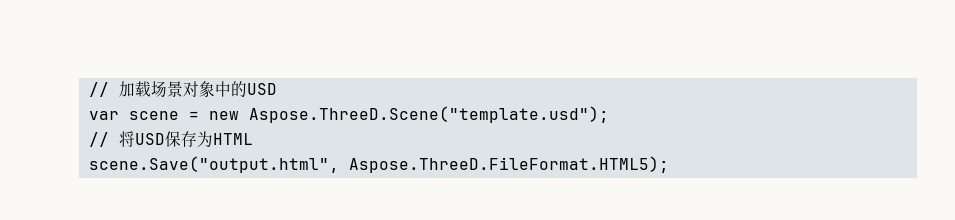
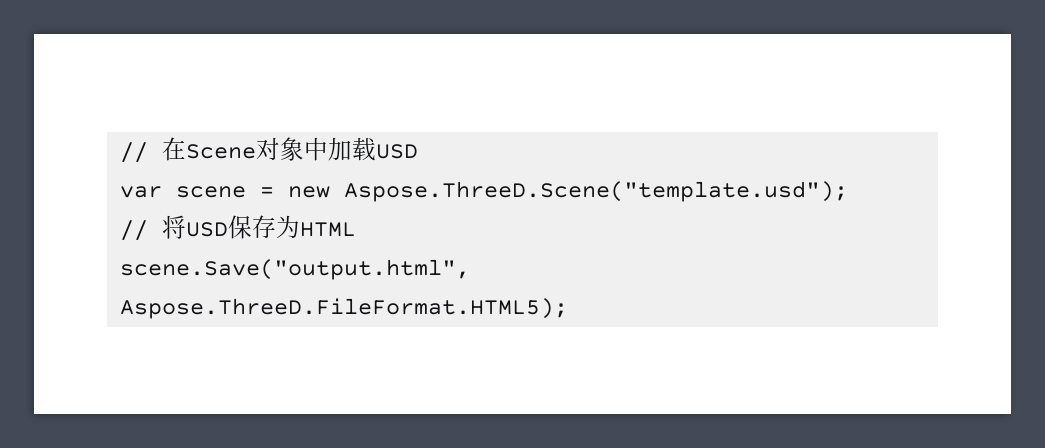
- // 加载场景对象中的USD
+ // 在Scene对象中加载USD

